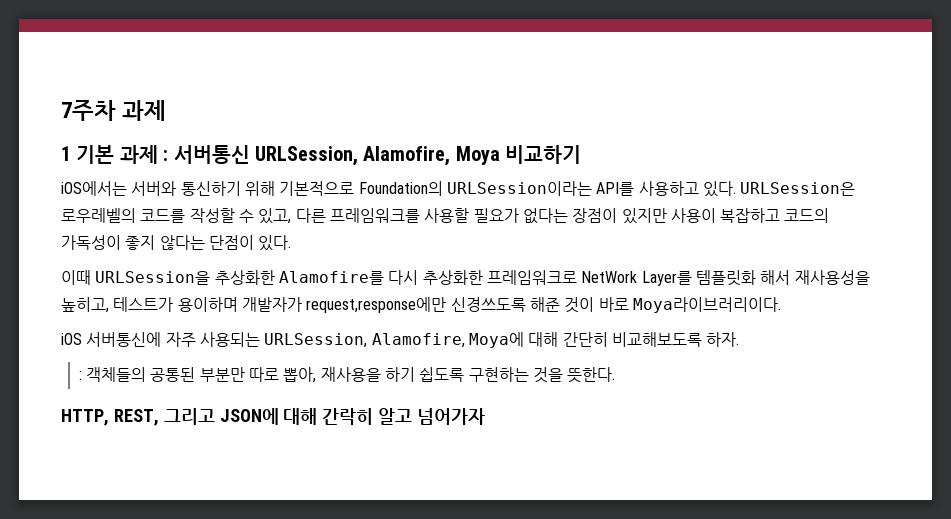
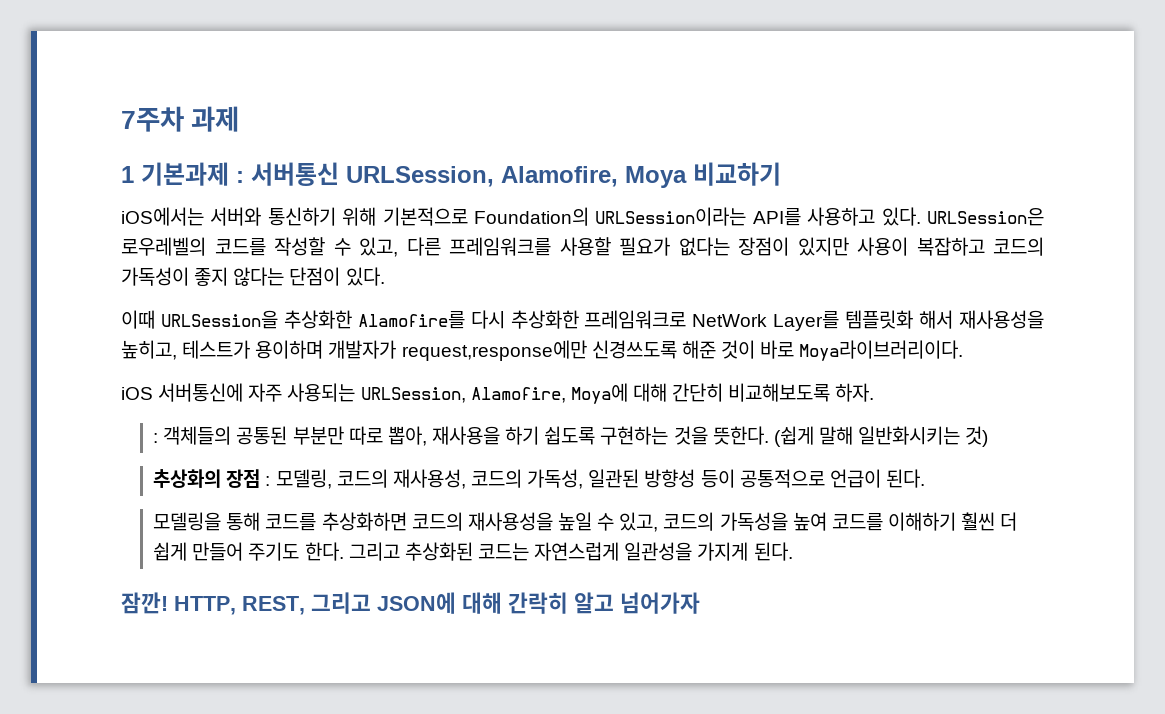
- 1 기본 과제 : 서버통신 URLSession, Alamofire, Moya 비교하기
+ 1 기본과제 : 서버통신 URLSession, Alamofire, Moya 비교하기
- : 객체들의 공통된 부분만 따로 뽑아, 재사용을 하기 쉽도록 구현하는 것을 뜻한다.
- HTTP, REST, 그리고 JSON에 대해 간락히 알고 넘어가자
+ : 객체들의 공통된 부분만 따로 뽑아, 재사용을 하기 쉽도록 구현하는 것을 뜻한다. (쉽게 말해 일반화시키는 것)
+ 추상화의 장점 : 모델링, 코드의 재사용성, 코드의 가독성, 일관된 방향성 등이 공통적으로 언급이 된다.
+ 모델링을 통해 코드를 추상화하면 코드의 재사용성을 높일 수 있고, 코드의 가독성을 높여 코드를 이해하기 훨씬 더 쉽게 만들어 주기도 한다. 그리고 추상화된 코드는 자연스럽게 일관성을 가지게 된다.
+ 잠깐! HTTP, REST, 그리고 JSON에 대해 간락히 알고 넘어가자

